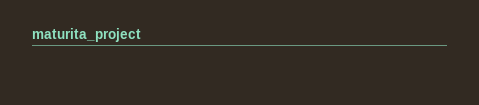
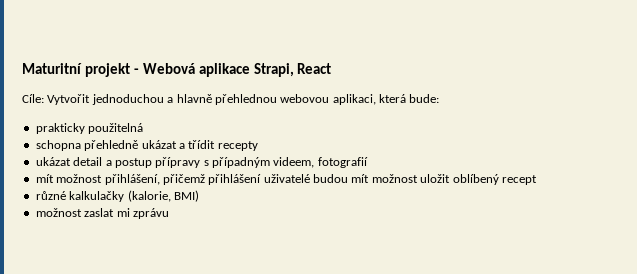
- maturita_project
+ Maturitní projekt - Webová aplikace Strapi, React
+ Cíle: Vytvořit jednoduchou a hlavně přehlednou webovou aplikaci, která bude:
+ prakticky použitelná
+ schopna přehledně ukázat a třídit recepty
+ ukázat detail a postup přípravy s případným videem, fotografií
+ mít možnost přihlášení, přičemž přihlášení uživatelé budou mít možnost uložit oblíbený recept
+ různé kalkulačky (kalorie, BMI)
+ možnost zaslat mi zprávu

